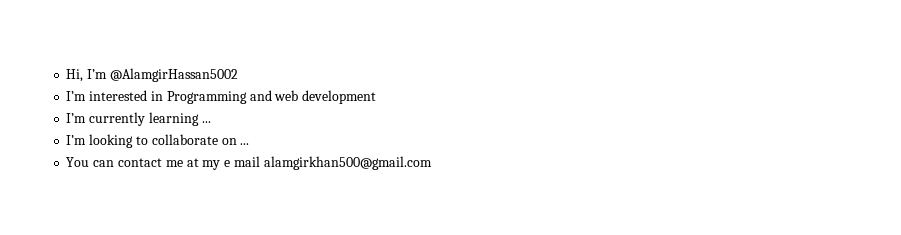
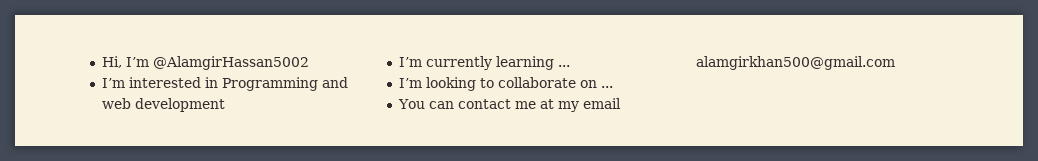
- You can contact me at my e mail alamgirkhan500@gmail.com
+ You can contact me at my email alamgirkhan500@gmail.com

